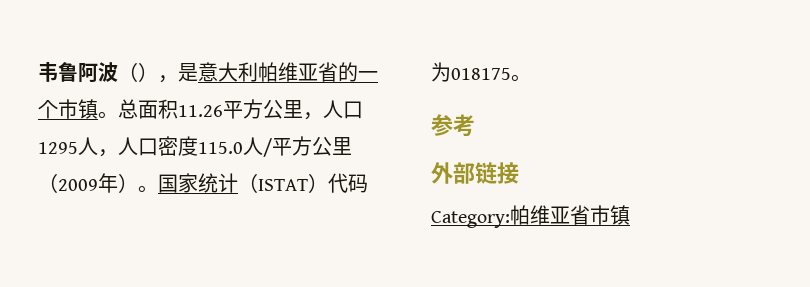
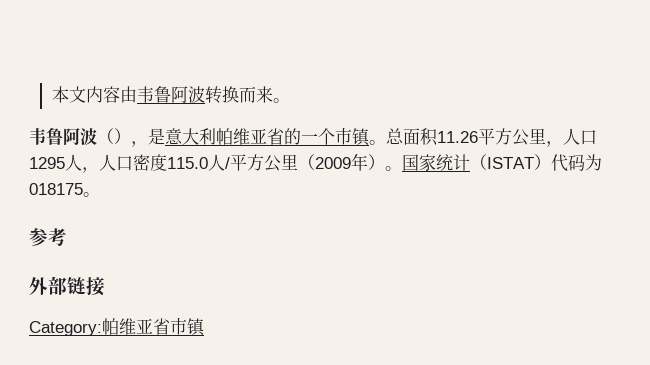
+ 本文内容由韦鲁阿波转换而来。

